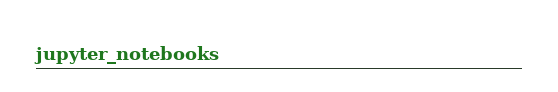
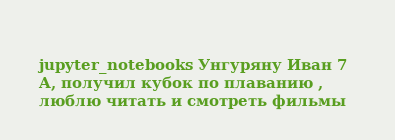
- jupyter_notebooks
+ jupyter_notebooks Унгуряну Иван 7 A, получил кубок по плаванию , люблю читать и смотреть фильмы

